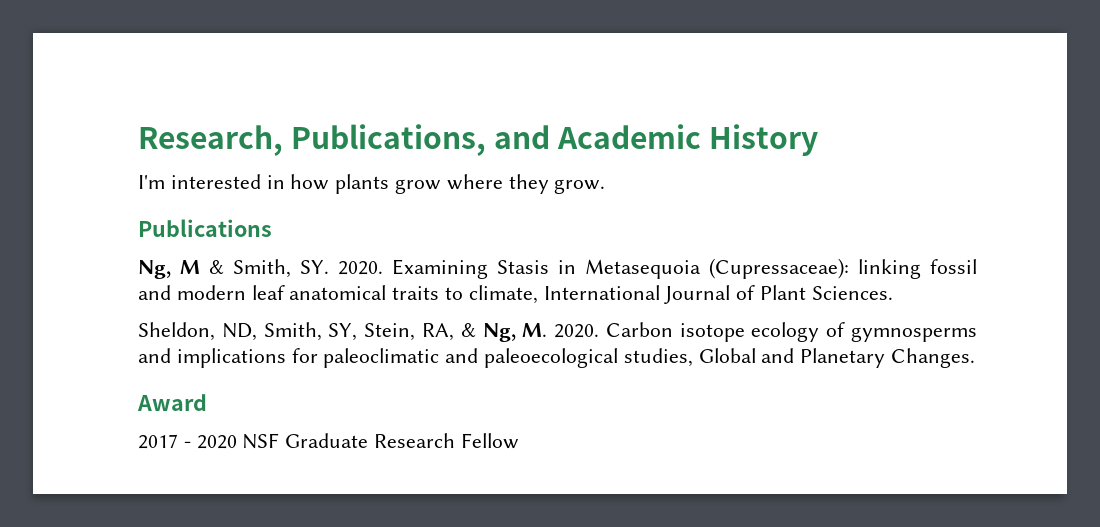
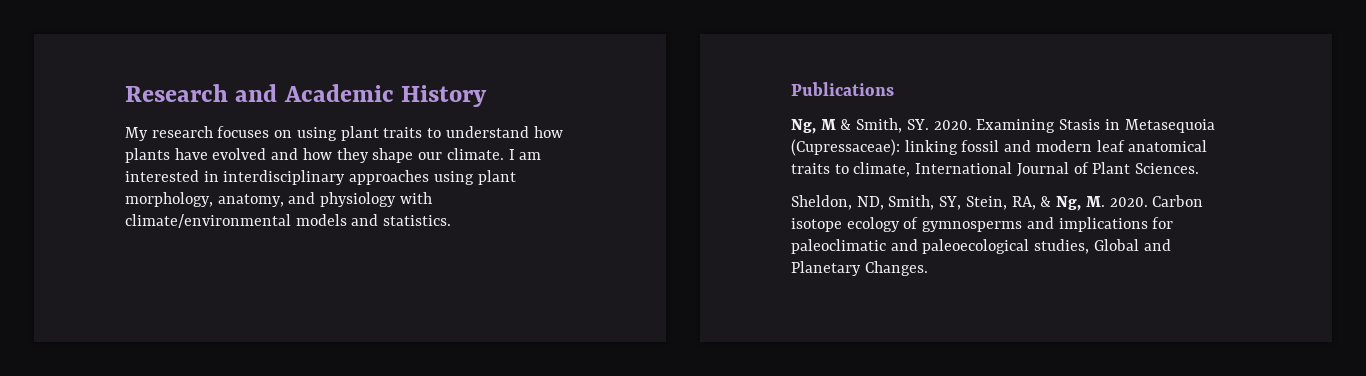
- Research, Publications, and Academic History
+ Research and Academic History
- I'm interested in how plants grow where they grow.
+ My research focuses on using plant traits to understand how plants have evolved and how they shape our climate. I am interested in interdisciplinary approaches using plant morphology, anatomy, and physiology with climate/environmental models and statistics.
- Award
- 2017 - 2020 NSF Graduate Research Fellow

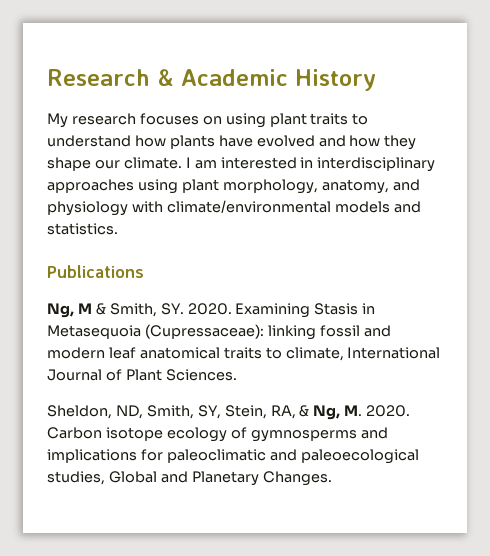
- Research and Academic History
+ Research & Academic History

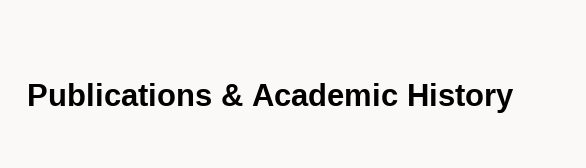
- Research & Academic History
+ Publications & Academic History
- My research focuses on using plant traits to understand how plants have evolved and how they shape our climate. I am interested in interdisciplinary approaches using plant morphology, anatomy, and physiology with climate/environmental models and statistics.
- Publications
- Ng, M & Smith, SY. 2020. Examining Stasis in Metasequoia (Cupressaceae): linking fossil and modern leaf anatomical traits to climate, International Journal of Plant Sciences.
- Sheldon, ND, Smith, SY, Stein, RA, & Ng, M. 2020. Carbon isotope ecology of gymnosperms and implications for paleoclimatic and paleoecological studies, Global and Planetary Changes.

